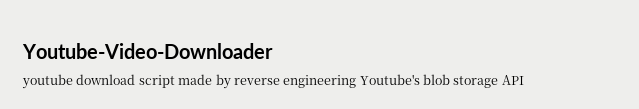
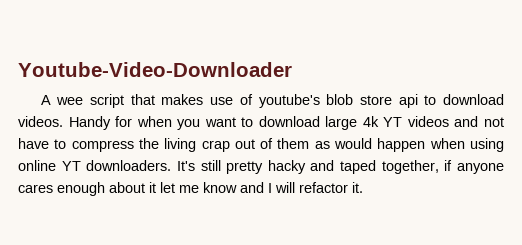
- youtube download script made by reverse engineering Youtube's blob storage API
+ A wee script that makes use of youtube's blob store api to download videos. Handy for when you want to download large 4k YT videos and not have to compress the living crap out of them as would happen when using online YT downloaders. It's still pretty hacky and taped together, if anyone cares enough about it let me know and I will refactor it.

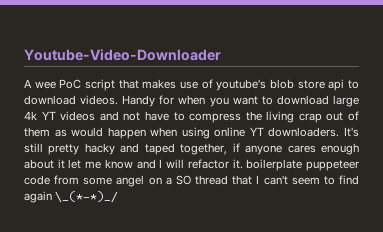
- A wee script that makes use of youtube's blob store api to download videos.
+ A wee PoC script that makes use of youtube's blob store api to download videos.
- It's still pretty hacky and taped together, if anyone cares enough about it let me know and I will refactor it.
+ It's still pretty hacky and taped together, if anyone cares enough about it let me know and I will refactor it. boilerplate puppeteer code from some angel on a SO thread that I can't seem to find again \_(*-*)_/

